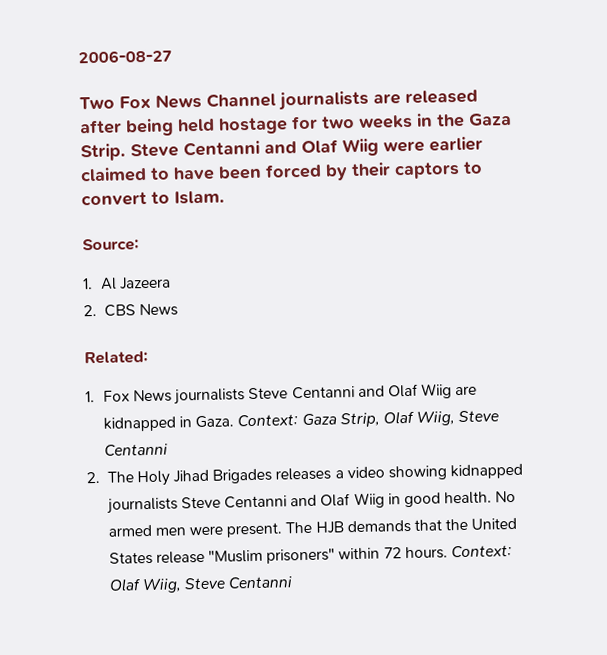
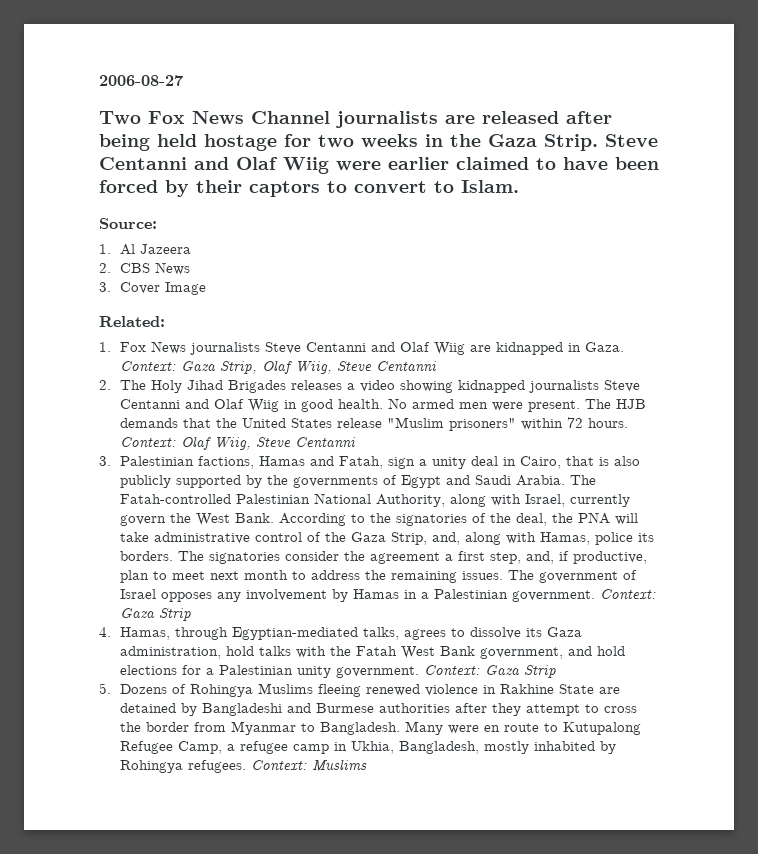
+ 3. Cover Image
+ 3. Palestinian factions, Hamas and Fatah, sign a unity deal in Cairo, that is also publicly supported by the governments of Egypt and Saudi Arabia. The Fatah-controlled Palestinian National Authority, along with Israel, currently govern the West Bank. According to the signatories of the deal, the PNA will take administrative control of the Gaza Strip, and, along with Hamas, police its borders. The signatories consider the agreement a first step, and, if productive, plan to meet next month to address the remaining issues. The government of Israel opposes any involvement by Hamas in a Palestinian government. Context: Gaza Strip
+ 4. Hamas, through Egyptian-mediated talks, agrees to dissolve its Gaza administration, hold talks with the Fatah West Bank government, and hold elections for a Palestinian unity government. Context: Gaza Strip
+ 5. Dozens of Rohingya Muslims fleeing renewed violence in Rakhine State are detained by Bangladeshi and Burmese authorities after they attempt to cross the border from Myanmar to Bangladesh. Many were en route to Kutupalong Refugee Camp, a refugee camp in Ukhia, Bangladesh, mostly inhabited by Rohingya refugees. Context: Muslims

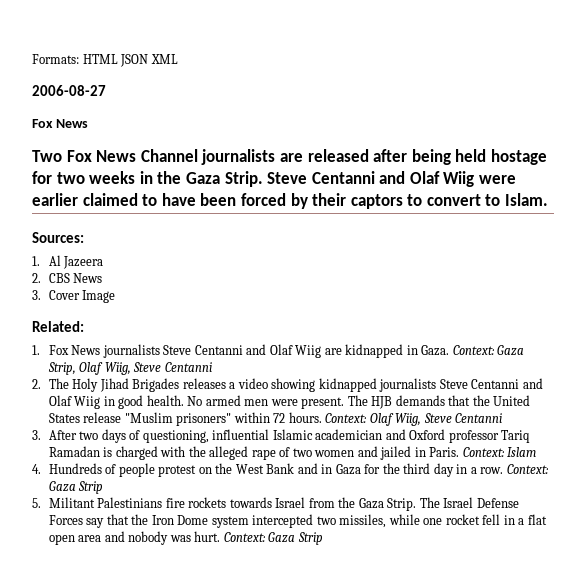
+ Formats: HTML JSON XML
  2006-08-27
+ Fox News
- Source:
+ Sources:
- 3. Palestinian factions, Hamas and Fatah, sign a unity deal in Cairo, that is also publicly supported by the governments of Egypt and Saudi Arabia. The Fatah-controlled Palestinian National Authority, along with Israel, currently govern the West Bank. According to the signatories of the deal, the PNA will take administrative control of the Gaza Strip, and, along with Hamas, police its borders. The signatories consider the agreement a first step, and, if productive, plan to meet next month to address the remaining issues. The government of Israel opposes any involvement by Hamas in a Palestinian government. Context: Gaza Strip
- 4. Hamas, through Egyptian-mediated talks, agrees to dissolve its Gaza administration, hold talks with the Fatah West Bank government, and hold elections for a Palestinian unity government. Context: Gaza Strip
- 5. Dozens of Rohingya Muslims fleeing renewed violence in Rakhine State are detained by Bangladeshi and Burmese authorities after they attempt to cross the border from Myanmar to Bangladesh. Many were en route to Kutupalong Refugee Camp, a refugee camp in Ukhia, Bangladesh, mostly inhabited by Rohingya refugees. Context: Muslims
+ 3. After two days of questioning, influential Islamic academician and Oxford professor Tariq Ramadan is charged with the alleged rape of two women and jailed in Paris. Context: Islam
+ 4. Hundreds of people protest on the West Bank and in Gaza for the third day in a row. Context: Gaza Strip
+ 5. Militant Palestinians fire rockets towards Israel from the Gaza Strip. The Israel Defense Forces say that the Iron Dome system intercepted two missiles, while one rocket fell in a flat open area and nobody was hurt. Context: Gaza Strip

